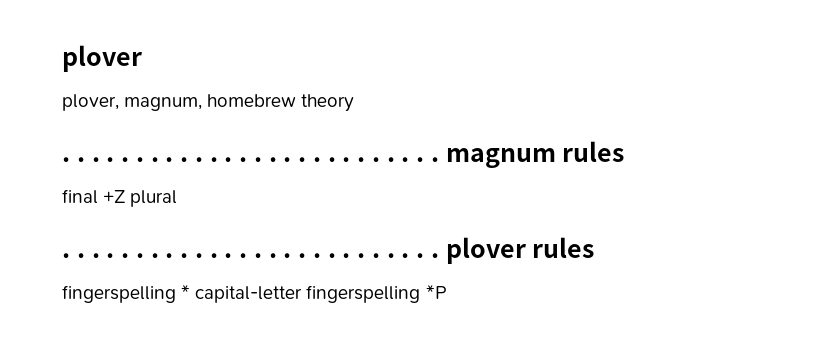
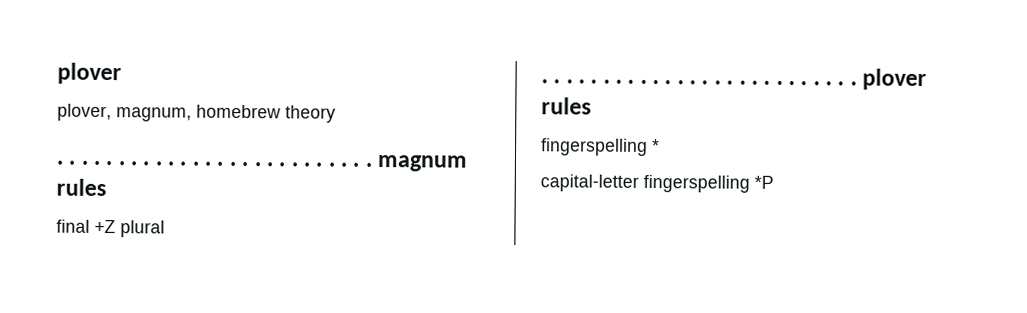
- fingerspelling * capital-letter fingerspelling *P
+ fingerspelling *
+ capital-letter fingerspelling *P

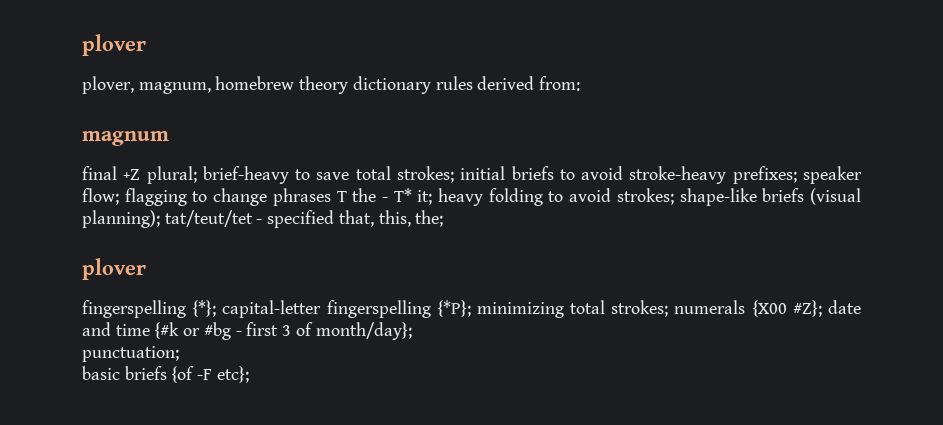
- plover, magnum, homebrew theory
- . . . . . . . . . . . . . . . . . . . . . . . . . . magnum rules
+ plover, magnum, homebrew theory dictionary rules derived from:
+ magnum
- final +Z plural
- . . . . . . . . . . . . . . . . . . . . . . . . . . plover rules
- fingerspelling *
- capital-letter fingerspelling *P
+ final +Z plural; brief-heavy to save total strokes; initial briefs to avoid stroke-heavy prefixes; speaker flow; flagging to change phrases T the - T* it; heavy folding to avoid strokes; shape-like briefs (visual planning); tat/teut/tet - specified that, this, the;
+ plover
+ fingerspelling {*}; capital-letter fingerspelling {*P}; minimizing total strokes; numerals {X00 #Z}; date and time {#k or #bg - first 3 of month/day};
+ punctuation;
+ basic briefs {of -F etc};

